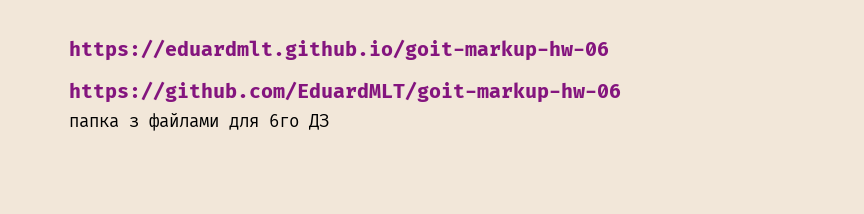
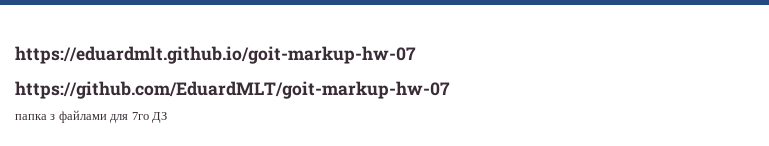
- https://eduardmlt.github.io/goit-markup-hw-06
- https://github.com/EduardMLT/goit-markup-hw-06
+ https://eduardmlt.github.io/goit-markup-hw-07
+ https://github.com/EduardMLT/goit-markup-hw-07
- папка з файлами для 6го ДЗ
+ папка з файлами для 7го ДЗ

